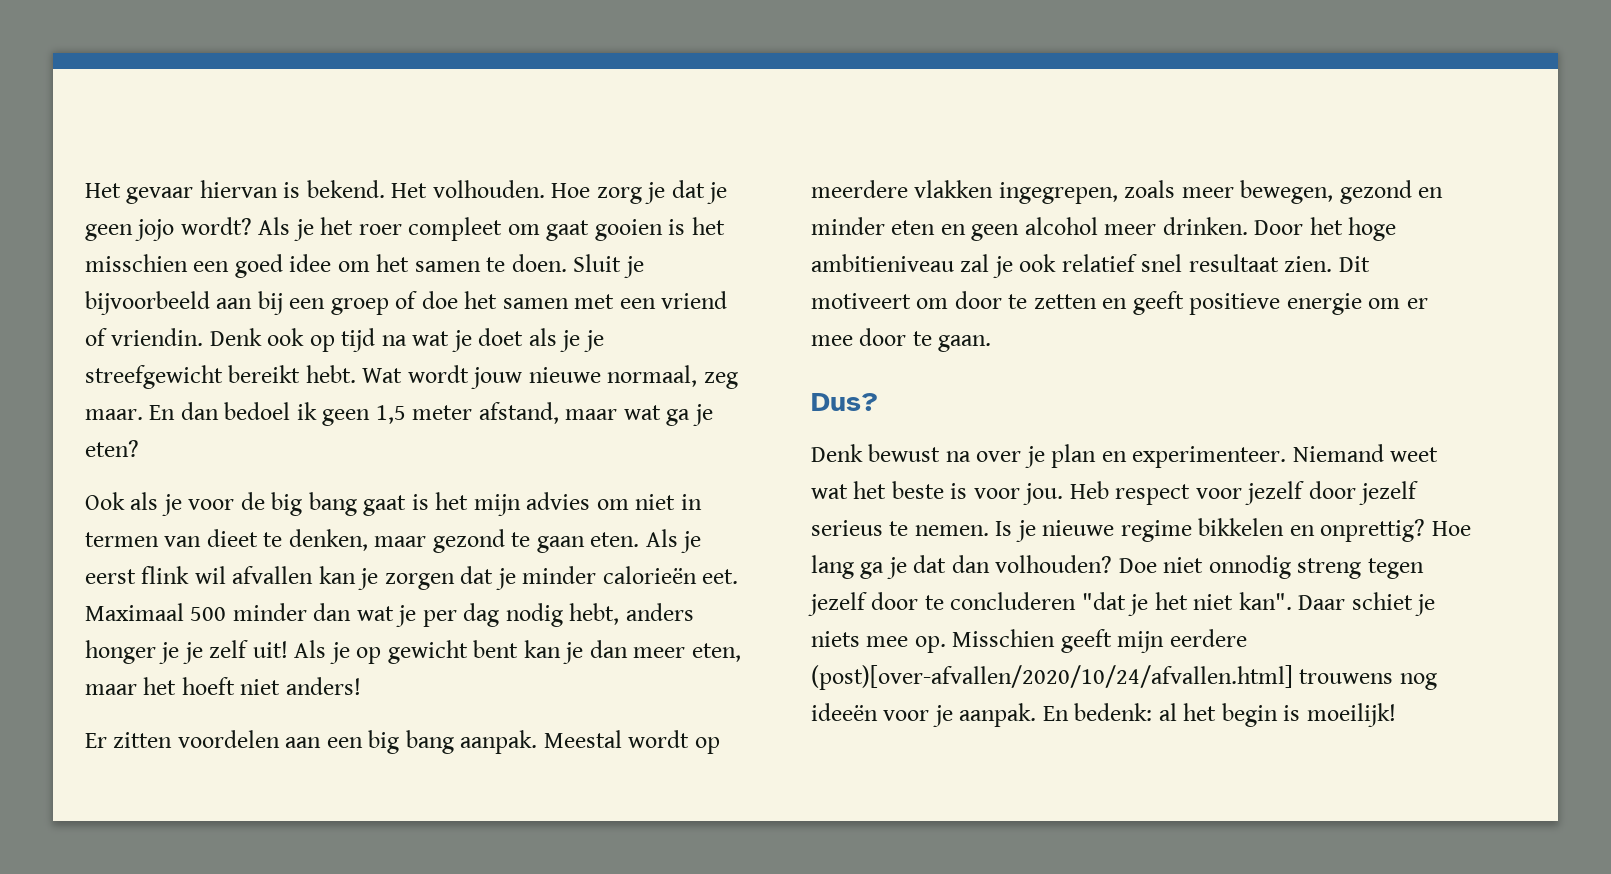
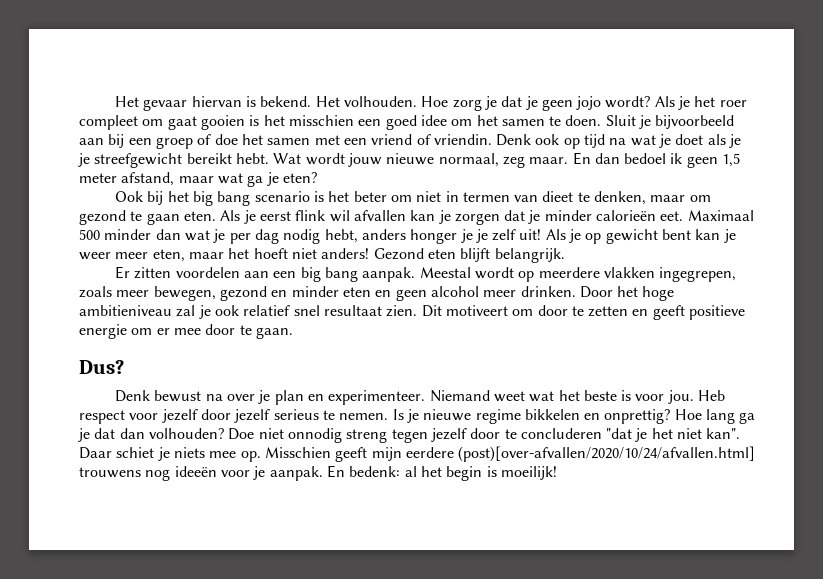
- Ook als je voor de big bang gaat is het mijn advies om niet in termen van dieet te denken, maar gezond te gaan eten.
+ Ook bij het big bang scenario is het beter om niet in termen van dieet te denken, maar om gezond te gaan eten.
- Als je op gewicht bent kan je dan meer eten, maar het hoeft niet anders!
+ Als je op gewicht bent kan je weer meer eten, maar het hoeft niet anders! Gezond eten blijft belangrijk.

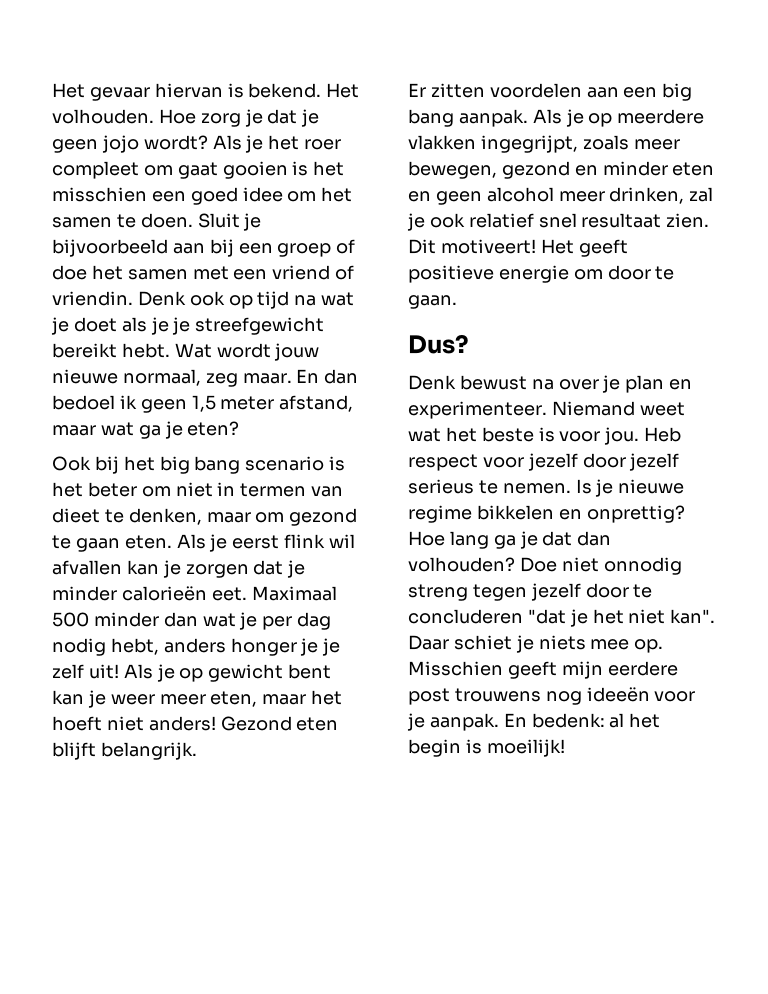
- Meestal wordt op meerdere vlakken ingegrepen, zoals meer bewegen, gezond en minder eten en geen alcohol meer drinken. Door het hoge ambitieniveau zal je ook relatief snel resultaat zien.
+ Als je op meerdere vlakken ingegrijpt, zoals meer bewegen, gezond en minder eten en geen alcohol meer drinken, zal je ook relatief snel resultaat zien.
- Dit motiveert om door te zetten en geeft positieve energie om er mee door te gaan.
+ Dit motiveert! Het geeft positieve energie om door te gaan.
- Daar schiet je niets mee op. Misschien geeft mijn eerdere (post)[over-afvallen/2020/10/24/afvallen.html] trouwens nog ideeën voor je aanpak.
+ Daar schiet je niets mee op. Misschien geeft mijn eerdere post trouwens nog ideeën voor je aanpak.

